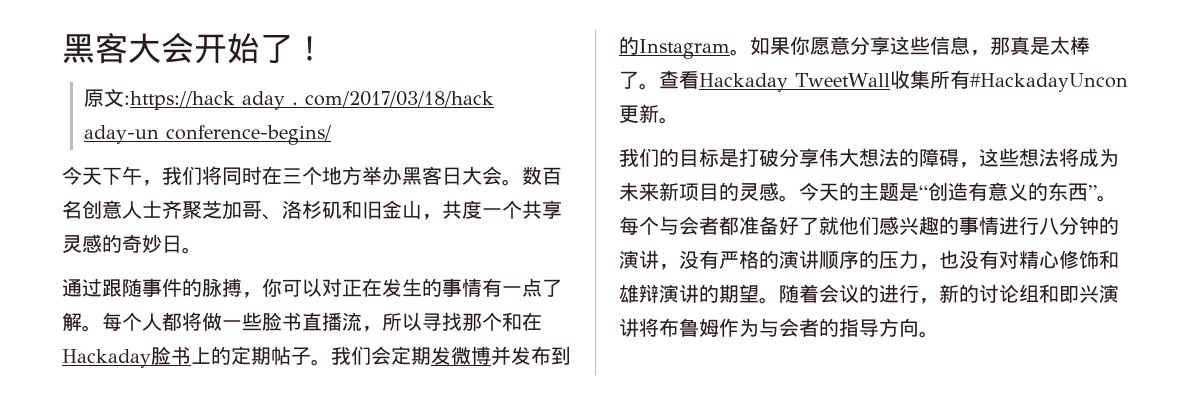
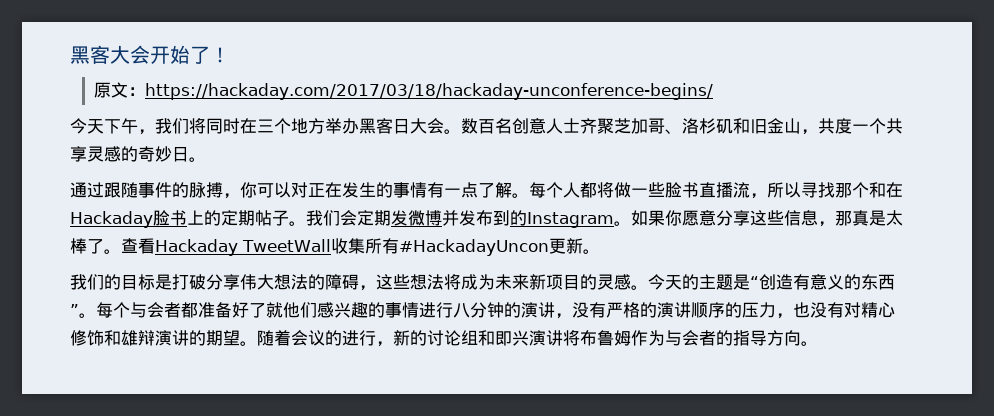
- 原文:https://hack aday . com/2017/03/18/hack aday-un conference-begins/
+ 原文：https://hackaday.com/2017/03/18/hackaday-unconference-begins/

